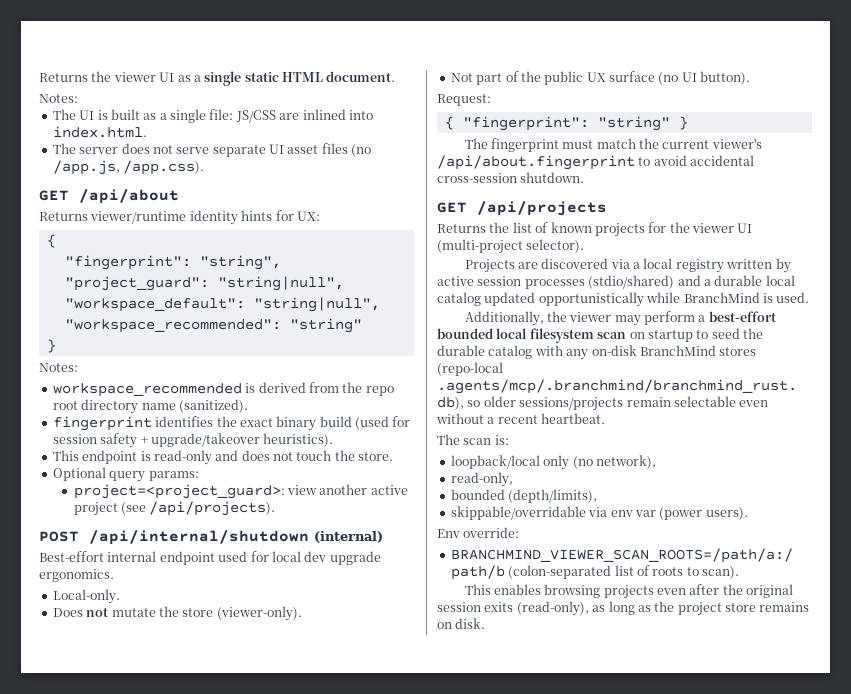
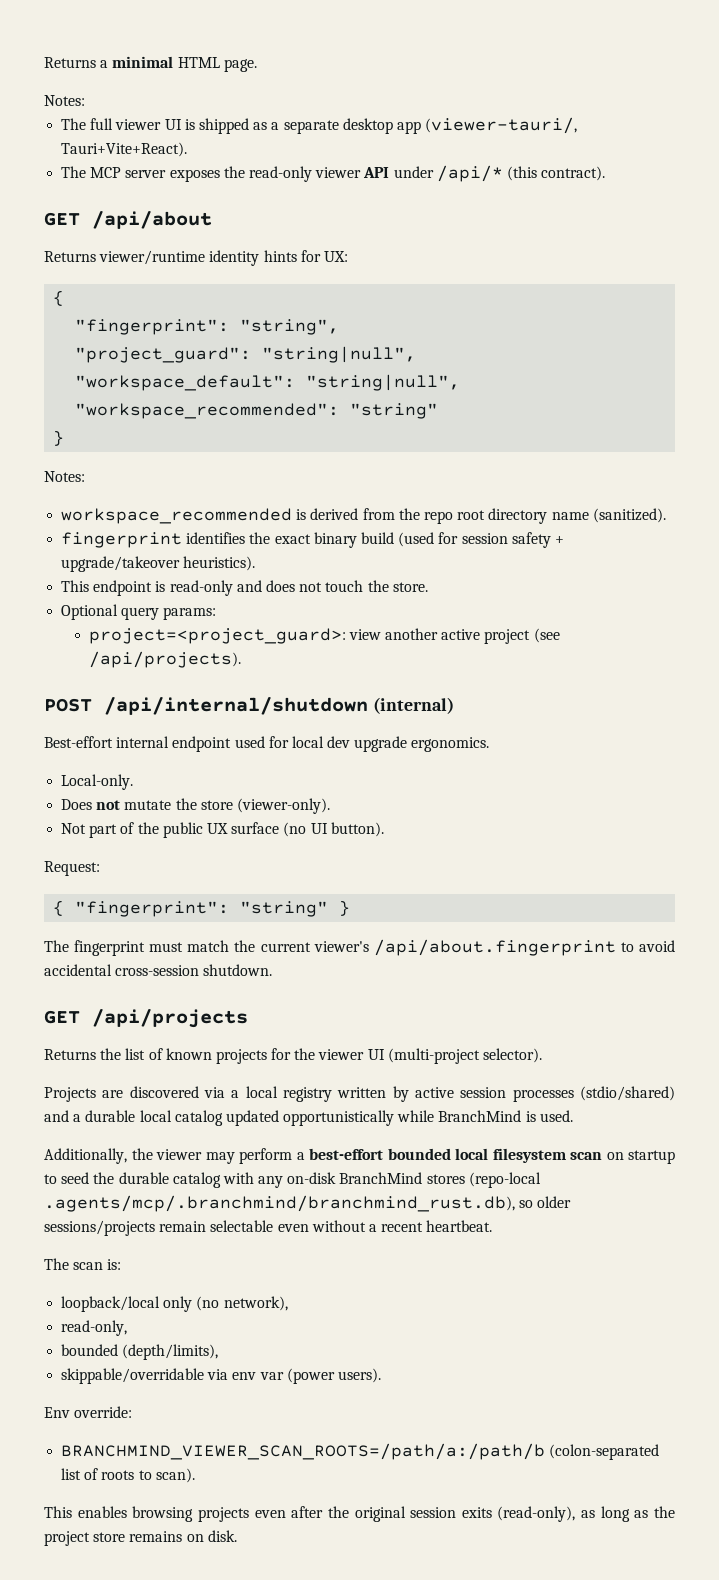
- Returns the viewer UI as a single static HTML document.
+ Returns a minimal HTML page.
- The UI is built as a single file: JS/CSS are inlined into index.html.
- The server does not serve separate UI asset files (no /app.js, /app.css).
+ The full viewer UI is shipped as a separate desktop app (viewer-tauri/, Tauri+Vite+React).
+ The MCP server exposes the read-only viewer API under /api/* (this contract).

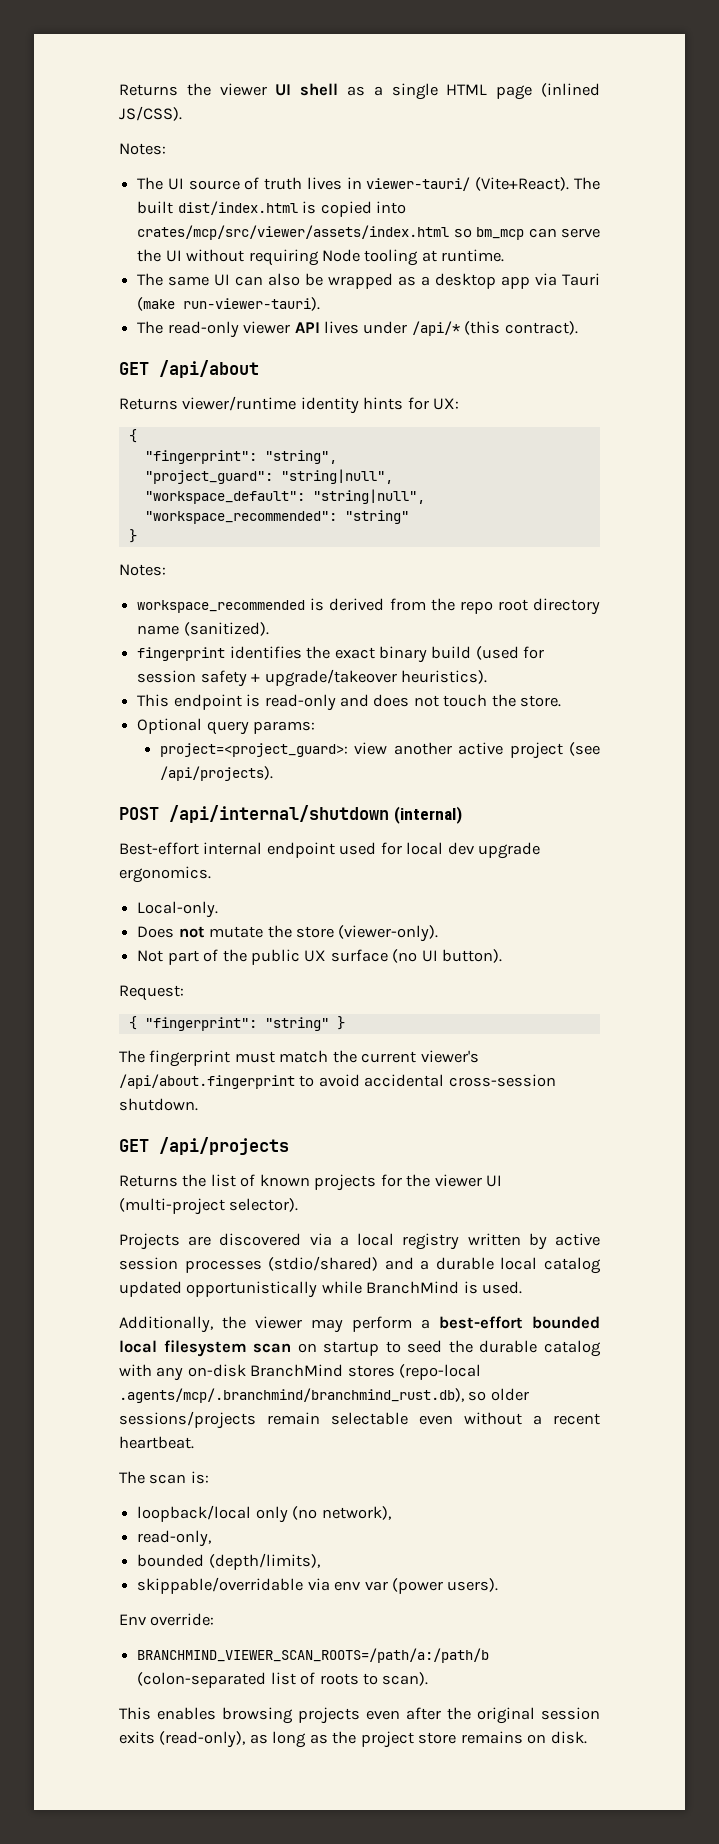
- Returns a minimal HTML page.
+ Returns the viewer UI shell as a single HTML page (inlined JS/CSS).
  Notes:
- The full viewer UI is shipped as a separate desktop app (viewer-tauri/, Tauri+Vite+React).
- The MCP server exposes the read-only viewer API under /api/* (this contract).
+ The UI source of truth lives in viewer-tauri/ (Vite+React). The built dist/index.html is copied into crates/mcp/src/viewer/assets/index.html so bm_mcp can serve the UI without requiring Node tooling at runtime.
+ The same UI can also be wrapped as a desktop app via Tauri (make run-viewer-tauri).
+ The read-only viewer API lives under /api/* (this contract).

